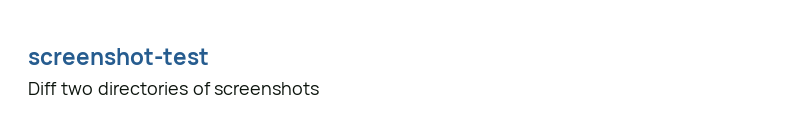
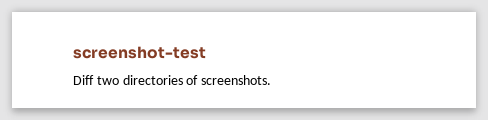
- Diff two directories of screenshots
+ Diff two directories of screenshots.

